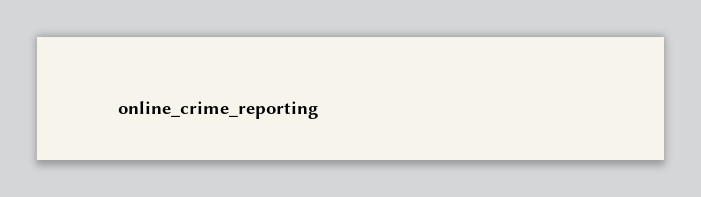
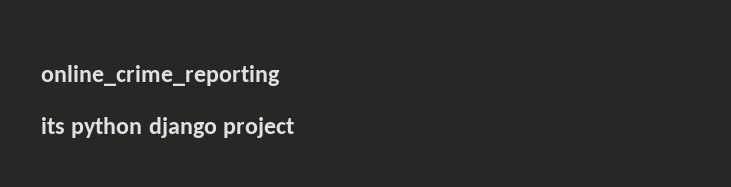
+ its python django project

